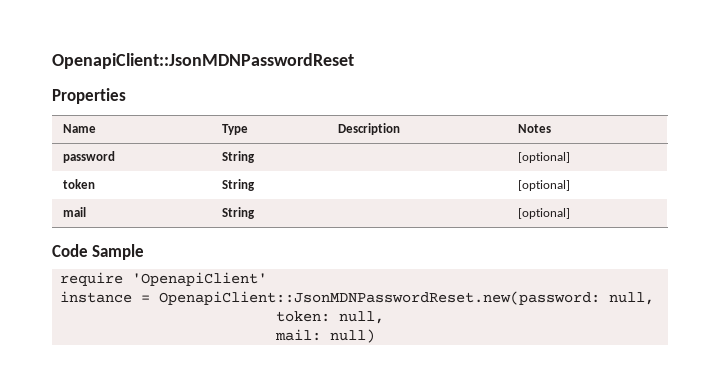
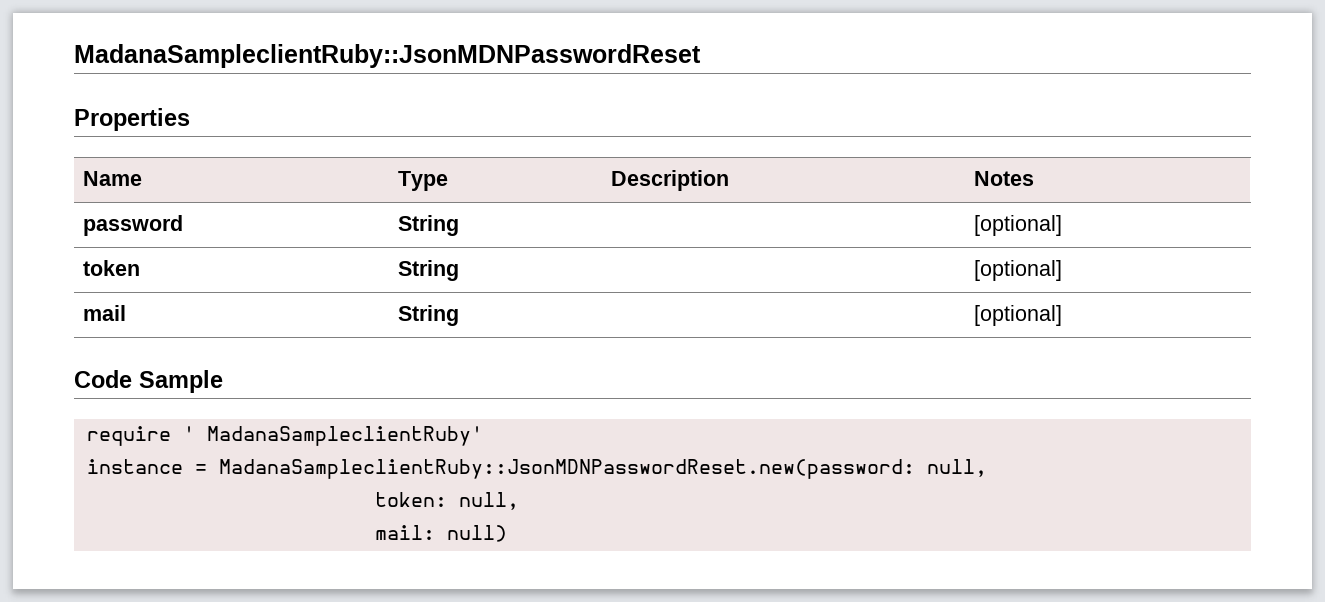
- OpenapiClient::JsonMDNPasswordReset
+ MadanaSampleclientRuby::JsonMDNPasswordReset
- require 'OpenapiClient'
+ require ' MadanaSampleclientRuby'
- instance = OpenapiClient::JsonMDNPasswordReset.new(password: null,
+ instance = MadanaSampleclientRuby::JsonMDNPasswordReset.new(password: null,

